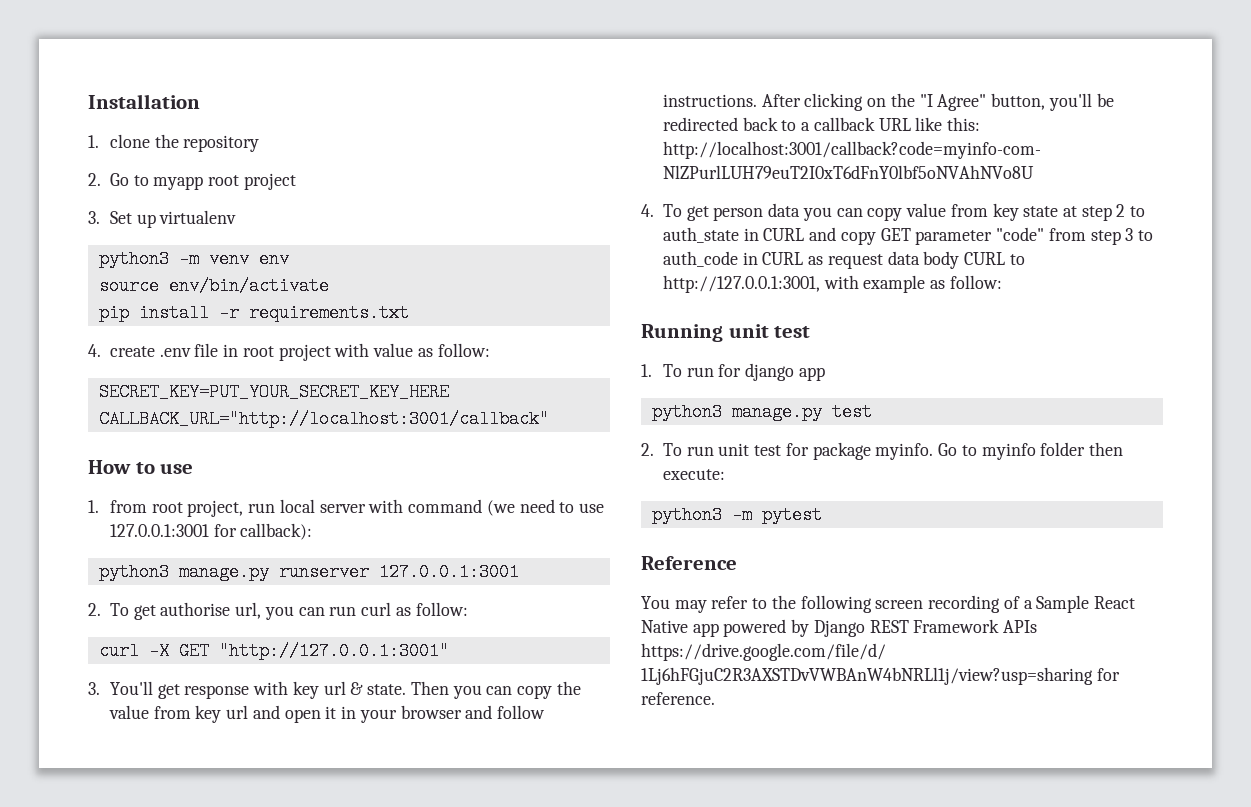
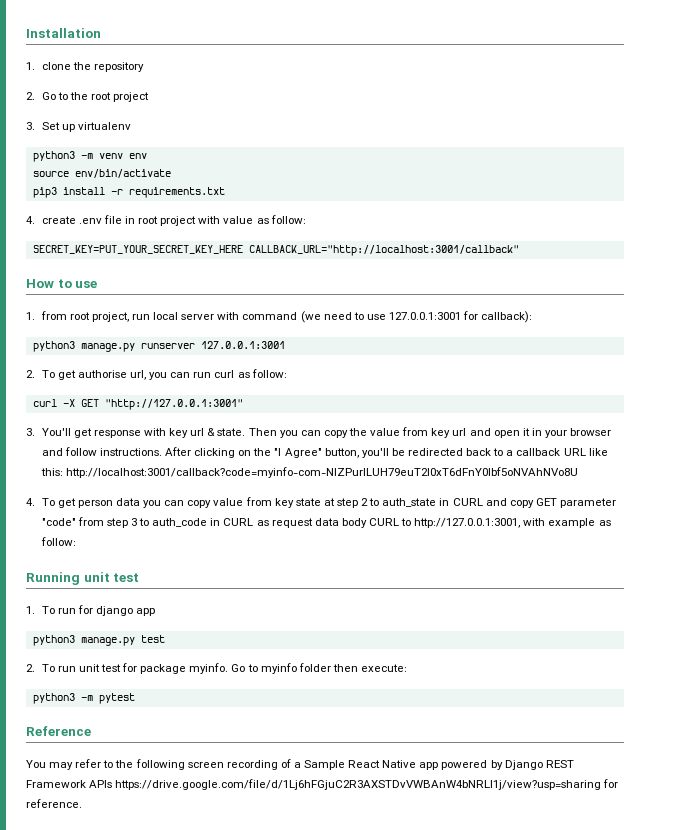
- 2. Go to myapp root project
+ 2. Go to the root project
- pip install -r requirements.txt
+ pip3 install -r requirements.txt

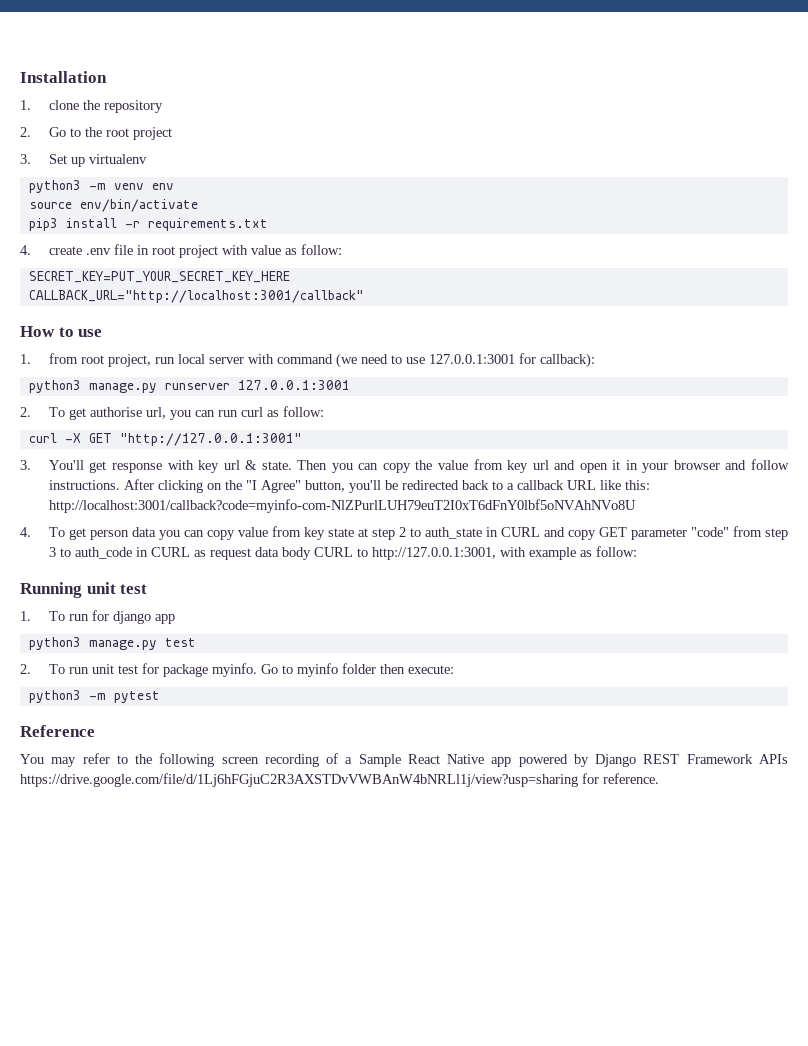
- SECRET_KEY=PUT_YOUR_SECRET_KEY_HERE CALLBACK_URL="http://localhost:3001/callback"
+ SECRET_KEY=PUT_YOUR_SECRET_KEY_HERE
+ CALLBACK_URL="http://localhost:3001/callback"

